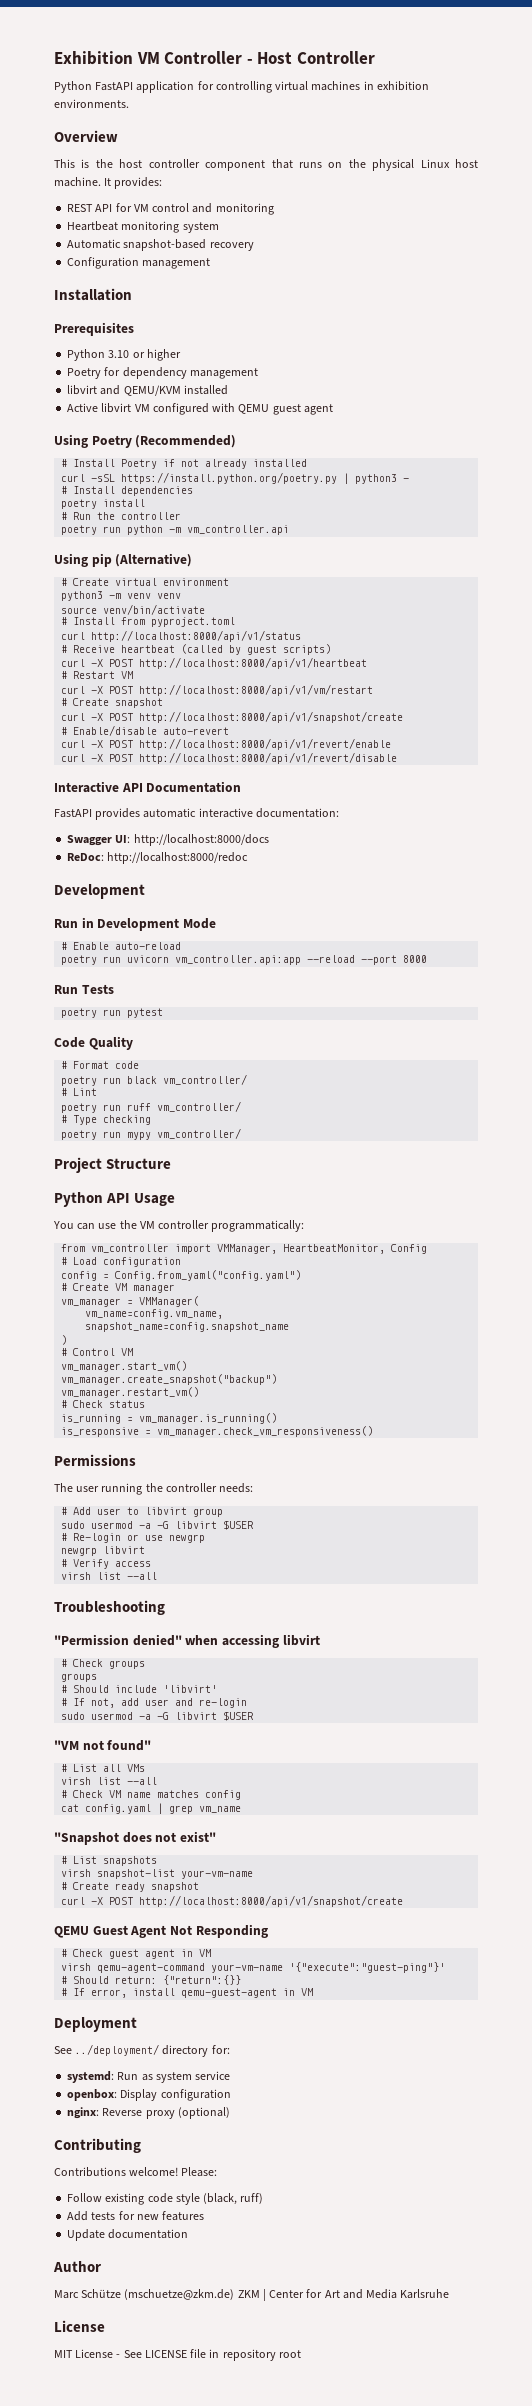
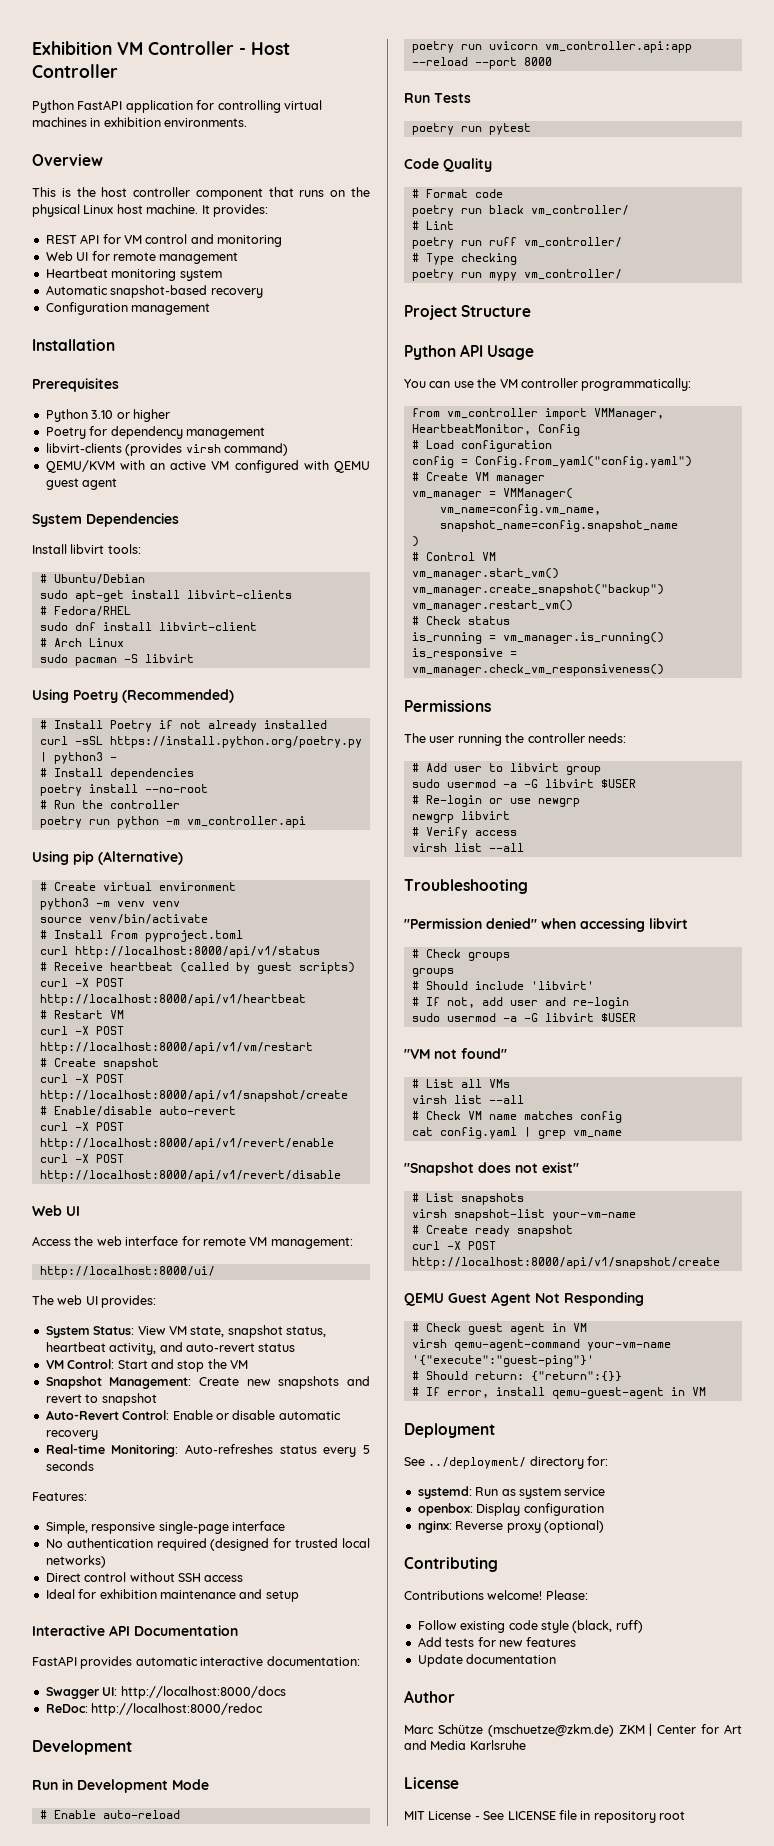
+ Web UI for remote management
- libvirt and QEMU/KVM installed
- Active libvirt VM configured with QEMU guest agent
+ libvirt-clients (provides virsh command)
+ QEMU/KVM with an active VM configured with QEMU guest agent
+ System Dependencies
+ Install libvirt tools:
+ # Ubuntu/Debian
+ sudo apt-get install libvirt-clients
+ # Fedora/RHEL
+ sudo dnf install libvirt-client
+ # Arch Linux
+ sudo pacman -S libvirt
- poetry install
+ poetry install --no-root
  curl -X POST http://localhost:8000/api/v1/revert/disable
+ Web UI
+ Access the web interface for remote VM management:
+ http://localhost:8000/ui/
+ The web UI provides:
+ System Status: View VM state, snapshot status, heartbeat activity, and auto-revert status
+ VM Control: Start and stop the VM
+ Snapshot Management: Create new snapshots and revert to snapshot
+ Auto-Revert Control: Enable or disable automatic recovery
+ Real-time Monitoring: Auto-refreshes status every 5 seconds
+ Features:
+ Simple, responsive single-page interface
+ No authentication required (designed for trusted local networks)
+ Direct control without SSH access
+ Ideal for exhibition maintenance and setup

